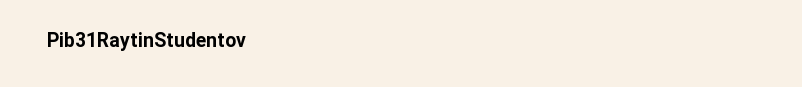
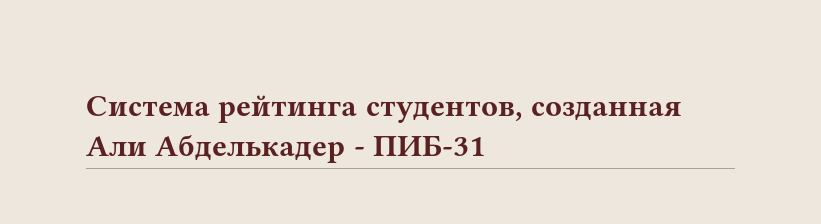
- Pib31RaytinStudentov
+ Система рейтинга студентов, созданная Али Абделькадер - ПИБ-31

